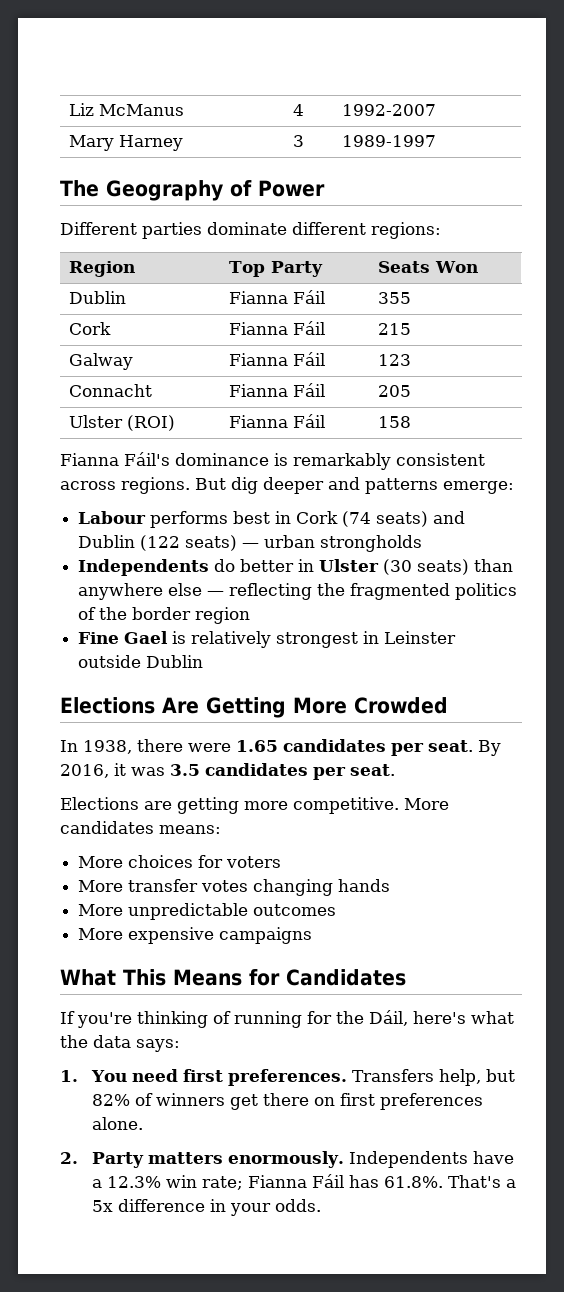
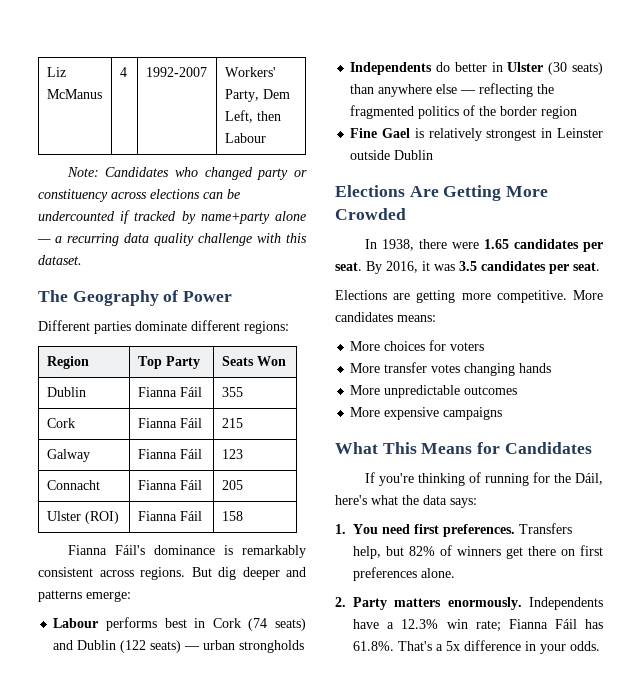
- Liz McManus | 4 | 1992-2007
- Mary Harney | 3 | 1989-1997
+ Liz McManus | 4 | 1992-2007 | Workers' Party, Dem Left, then Labour
+ Note: Candidates who changed party or constituency across elections can be undercounted if tracked by name+party alone — a recurring data quality challenge with this dataset.

